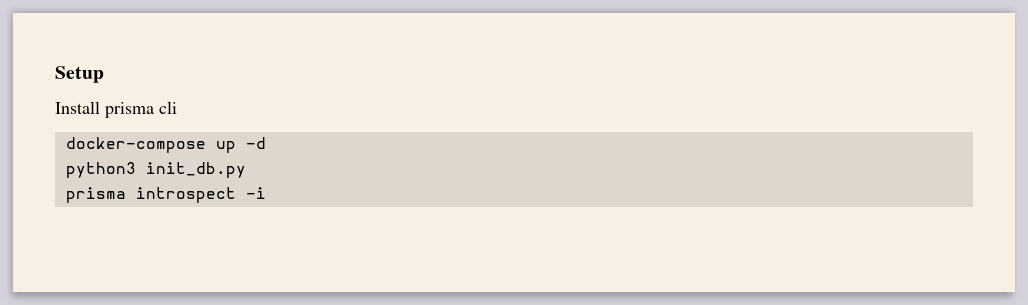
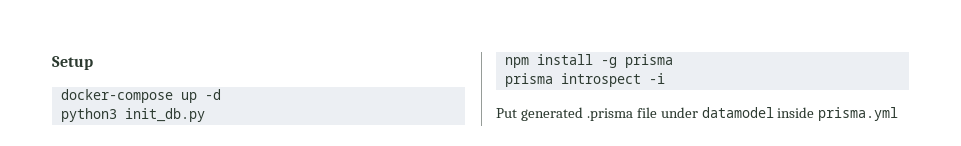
- Install prisma cli
+ npm install -g prisma
+ Put generated .prisma file under datamodel inside prisma.yml

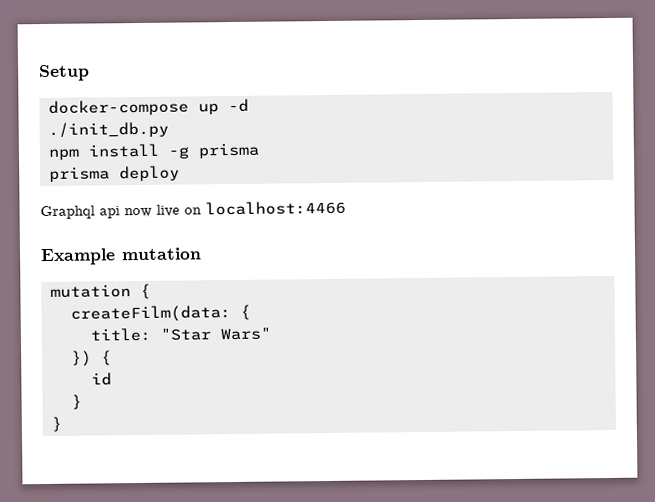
- python3 init_db.py
+ ./init_db.py
- prisma introspect -i
- Put generated .prisma file under datamodel inside prisma.yml
+ prisma deploy
+ Graphql api now live on localhost:4466
+ Example mutation
+ mutation {
+ createFilm(data: {
+ title: "Star Wars"
+ }) {
+ id
+ }
+ }

